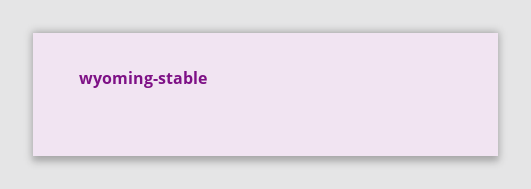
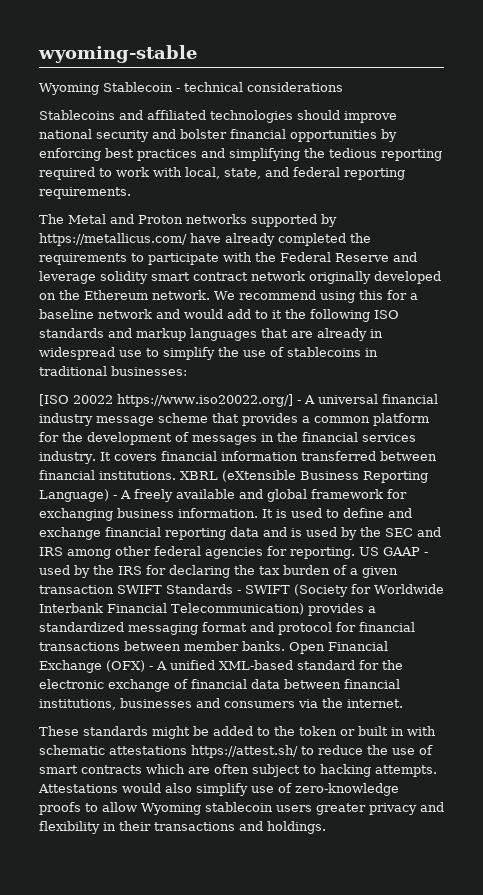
+ Wyoming Stablecoin - technical considerations
+ Stablecoins and affiliated technologies should improve national security and bolster financial opportunities by enforcing best practices and simplifying the tedious reporting required to work with local, state, and federal reporting requirements.
+ The Metal and Proton networks supported by https://metallicus.com/ have already completed the requirements to participate with the Federal Reserve and leverage solidity smart contract network originally developed on the Ethereum network. We recommend using this for a baseline network and would add to it the following ISO standards and markup languages that are already in widespread use to simplify the use of stablecoins in traditional businesses:
+ [ISO 20022 https://www.iso20022.org/] - A universal financial industry message scheme that provides a common platform for the development of messages in the financial services industry. It covers financial information transferred between financial institutions. XBRL (eXtensible Business Reporting Language) - A freely available and global framework for exchanging business information. It is used to define and exchange financial reporting data and is used by the SEC and IRS among other federal agencies for reporting. US GAAP - used by the IRS for declaring the tax burden of a given transaction SWIFT Standards - SWIFT (Society for Worldwide Interbank Financial Telecommunication) provides a standardized messaging format and protocol for financial transactions between member banks. Open Financial Exchange (OFX) - A unified XML-based standard for the electronic exchange of financial data between financial institutions, businesses and consumers via the internet.
+ These standards might be added to the token or built in with schematic attestations https://attest.sh/ to reduce the use of smart contracts which are often subject to hacking attempts. Attestations would also simplify use of zero-knowledge proofs to allow Wyoming stablecoin users greater privacy and flexibility in their transactions and holdings.

